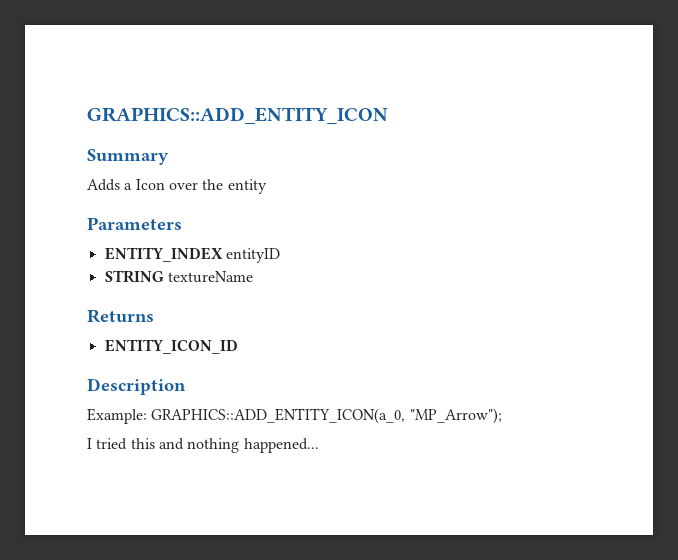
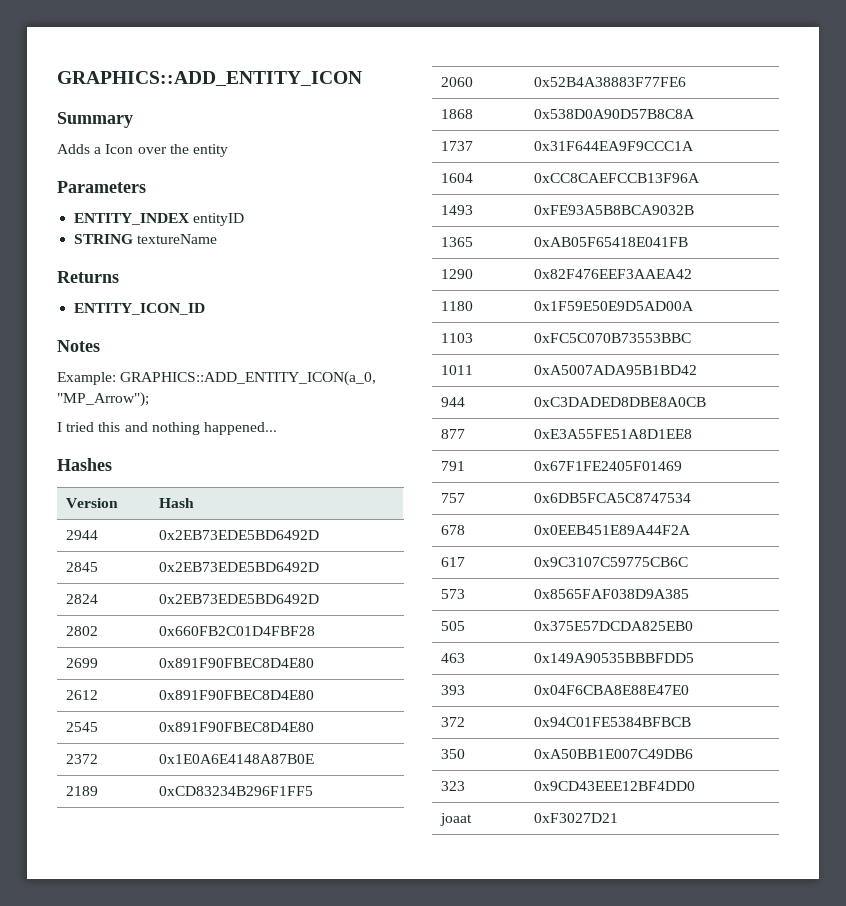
- Description
+ Notes
+ Hashes
+ Version | Hash
+ 2944 | 0x2EB73EDE5BD6492D
+ 2845 | 0x2EB73EDE5BD6492D
+ 2824 | 0x2EB73EDE5BD6492D
+ 2802 | 0x660FB2C01D4FBF28
+ 2699 | 0x891F90FBEC8D4E80
+ 2612 | 0x891F90FBEC8D4E80
+ 2545 | 0x891F90FBEC8D4E80
+ 2372 | 0x1E0A6E4148A87B0E
+ 2189 | 0xCD83234B296F1FF5
+ 2060 | 0x52B4A38883F77FE6
+ 1868 | 0x538D0A90D57B8C8A
+ 1737 | 0x31F644EA9F9CCC1A
+ 1604 | 0xCC8CAEFCCB13F96A
+ 1493 | 0xFE93A5B8BCA9032B
+ 1365 | 0xAB05F65418E041FB
+ 1290 | 0x82F476EEF3AAEA42
+ 1180 | 0x1F59E50E9D5AD00A
+ 1103 | 0xFC5C070B73553BBC
+ 1011 | 0xA5007ADA95B1BD42
+ 944 | 0xC3DADED8DBE8A0CB
+ 877 | 0xE3A55FE51A8D1EE8
+ 791 | 0x67F1FE2405F01469
+ 757 | 0x6DB5FCA5C8747534
+ 678 | 0x0EEB451E89A44F2A
+ 617 | 0x9C3107C59775CB6C
+ 573 | 0x8565FAF038D9A385
+ 505 | 0x375E57DCDA825EB0
+ 463 | 0x149A90535BBBFDD5
+ 393 | 0x04F6CBA8E88E47E0
+ 372 | 0x94C01FE5384BFBCB
+ 350 | 0xA50BB1E007C49DB6
+ 323 | 0x9CD43EEE12BF4DD0
+ joaat | 0xF3027D21

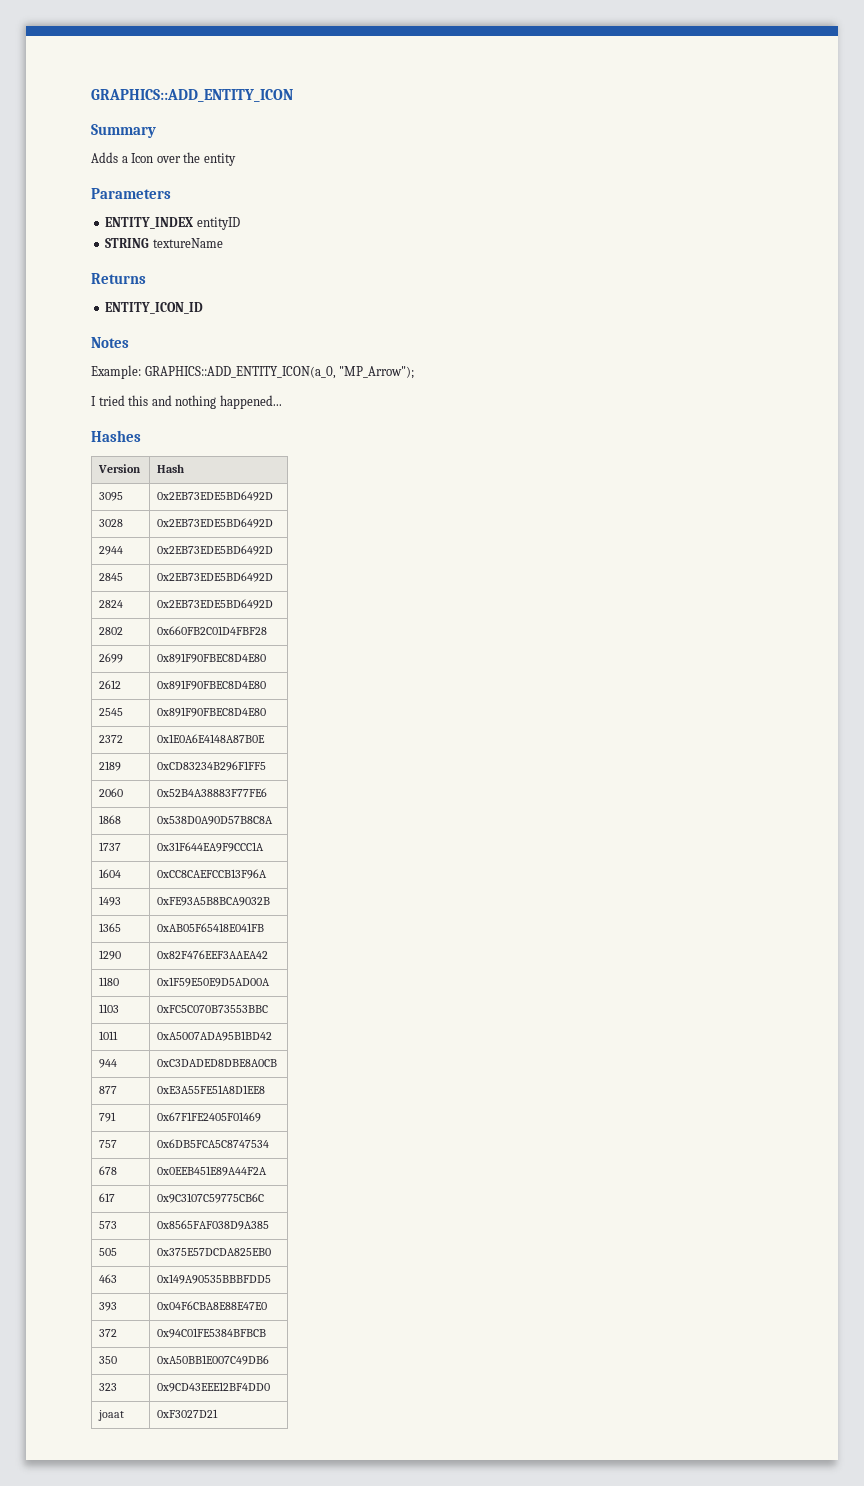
+ 3095 | 0x2EB73EDE5BD6492D
+ 3028 | 0x2EB73EDE5BD6492D

